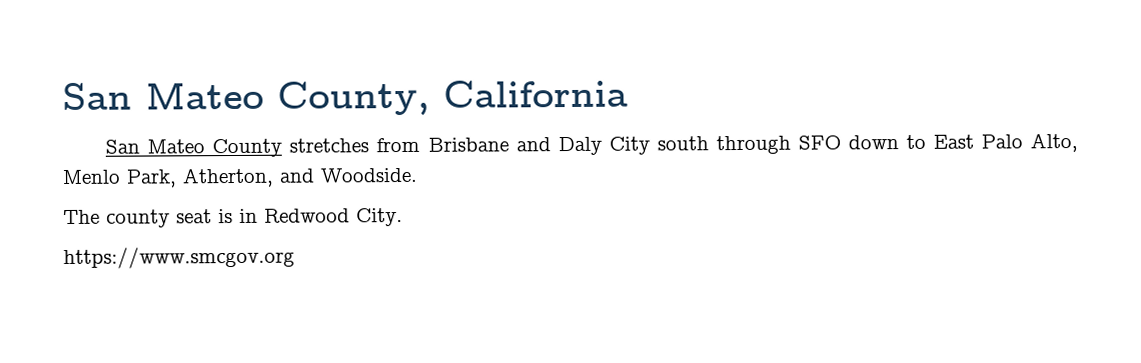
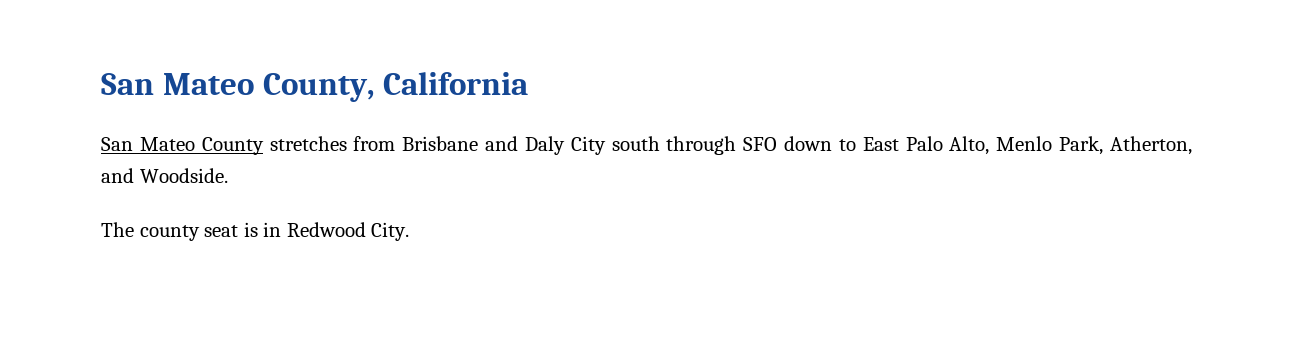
- https://www.smcgov.org

